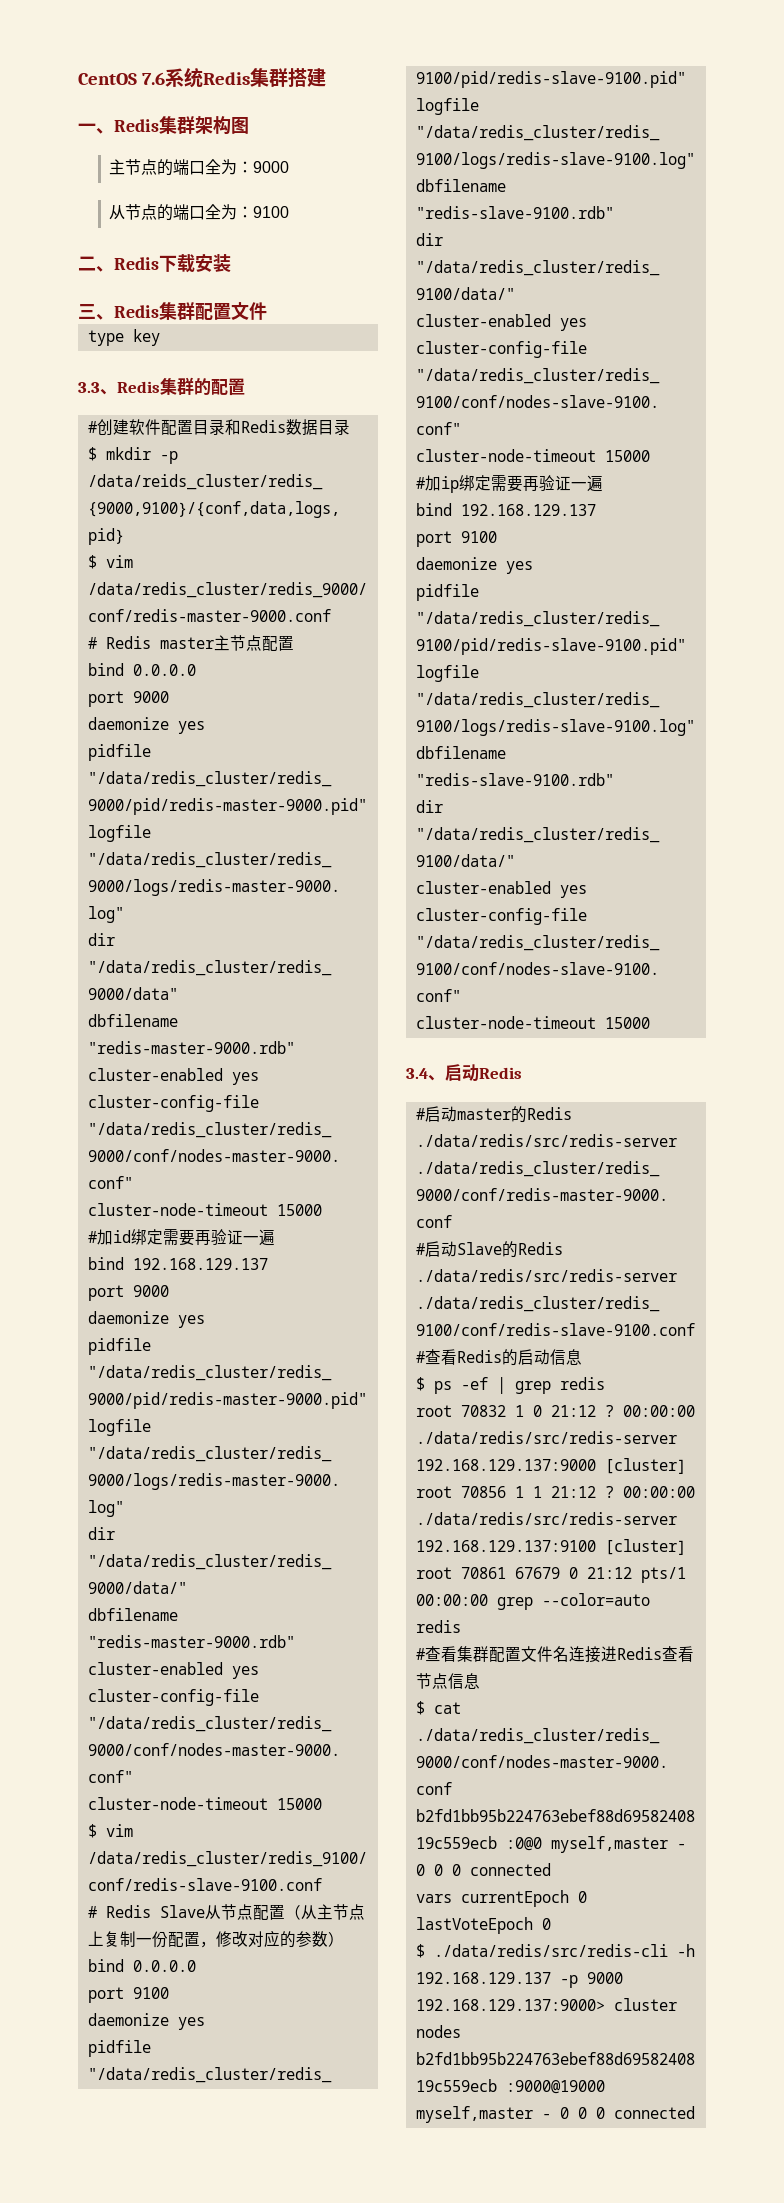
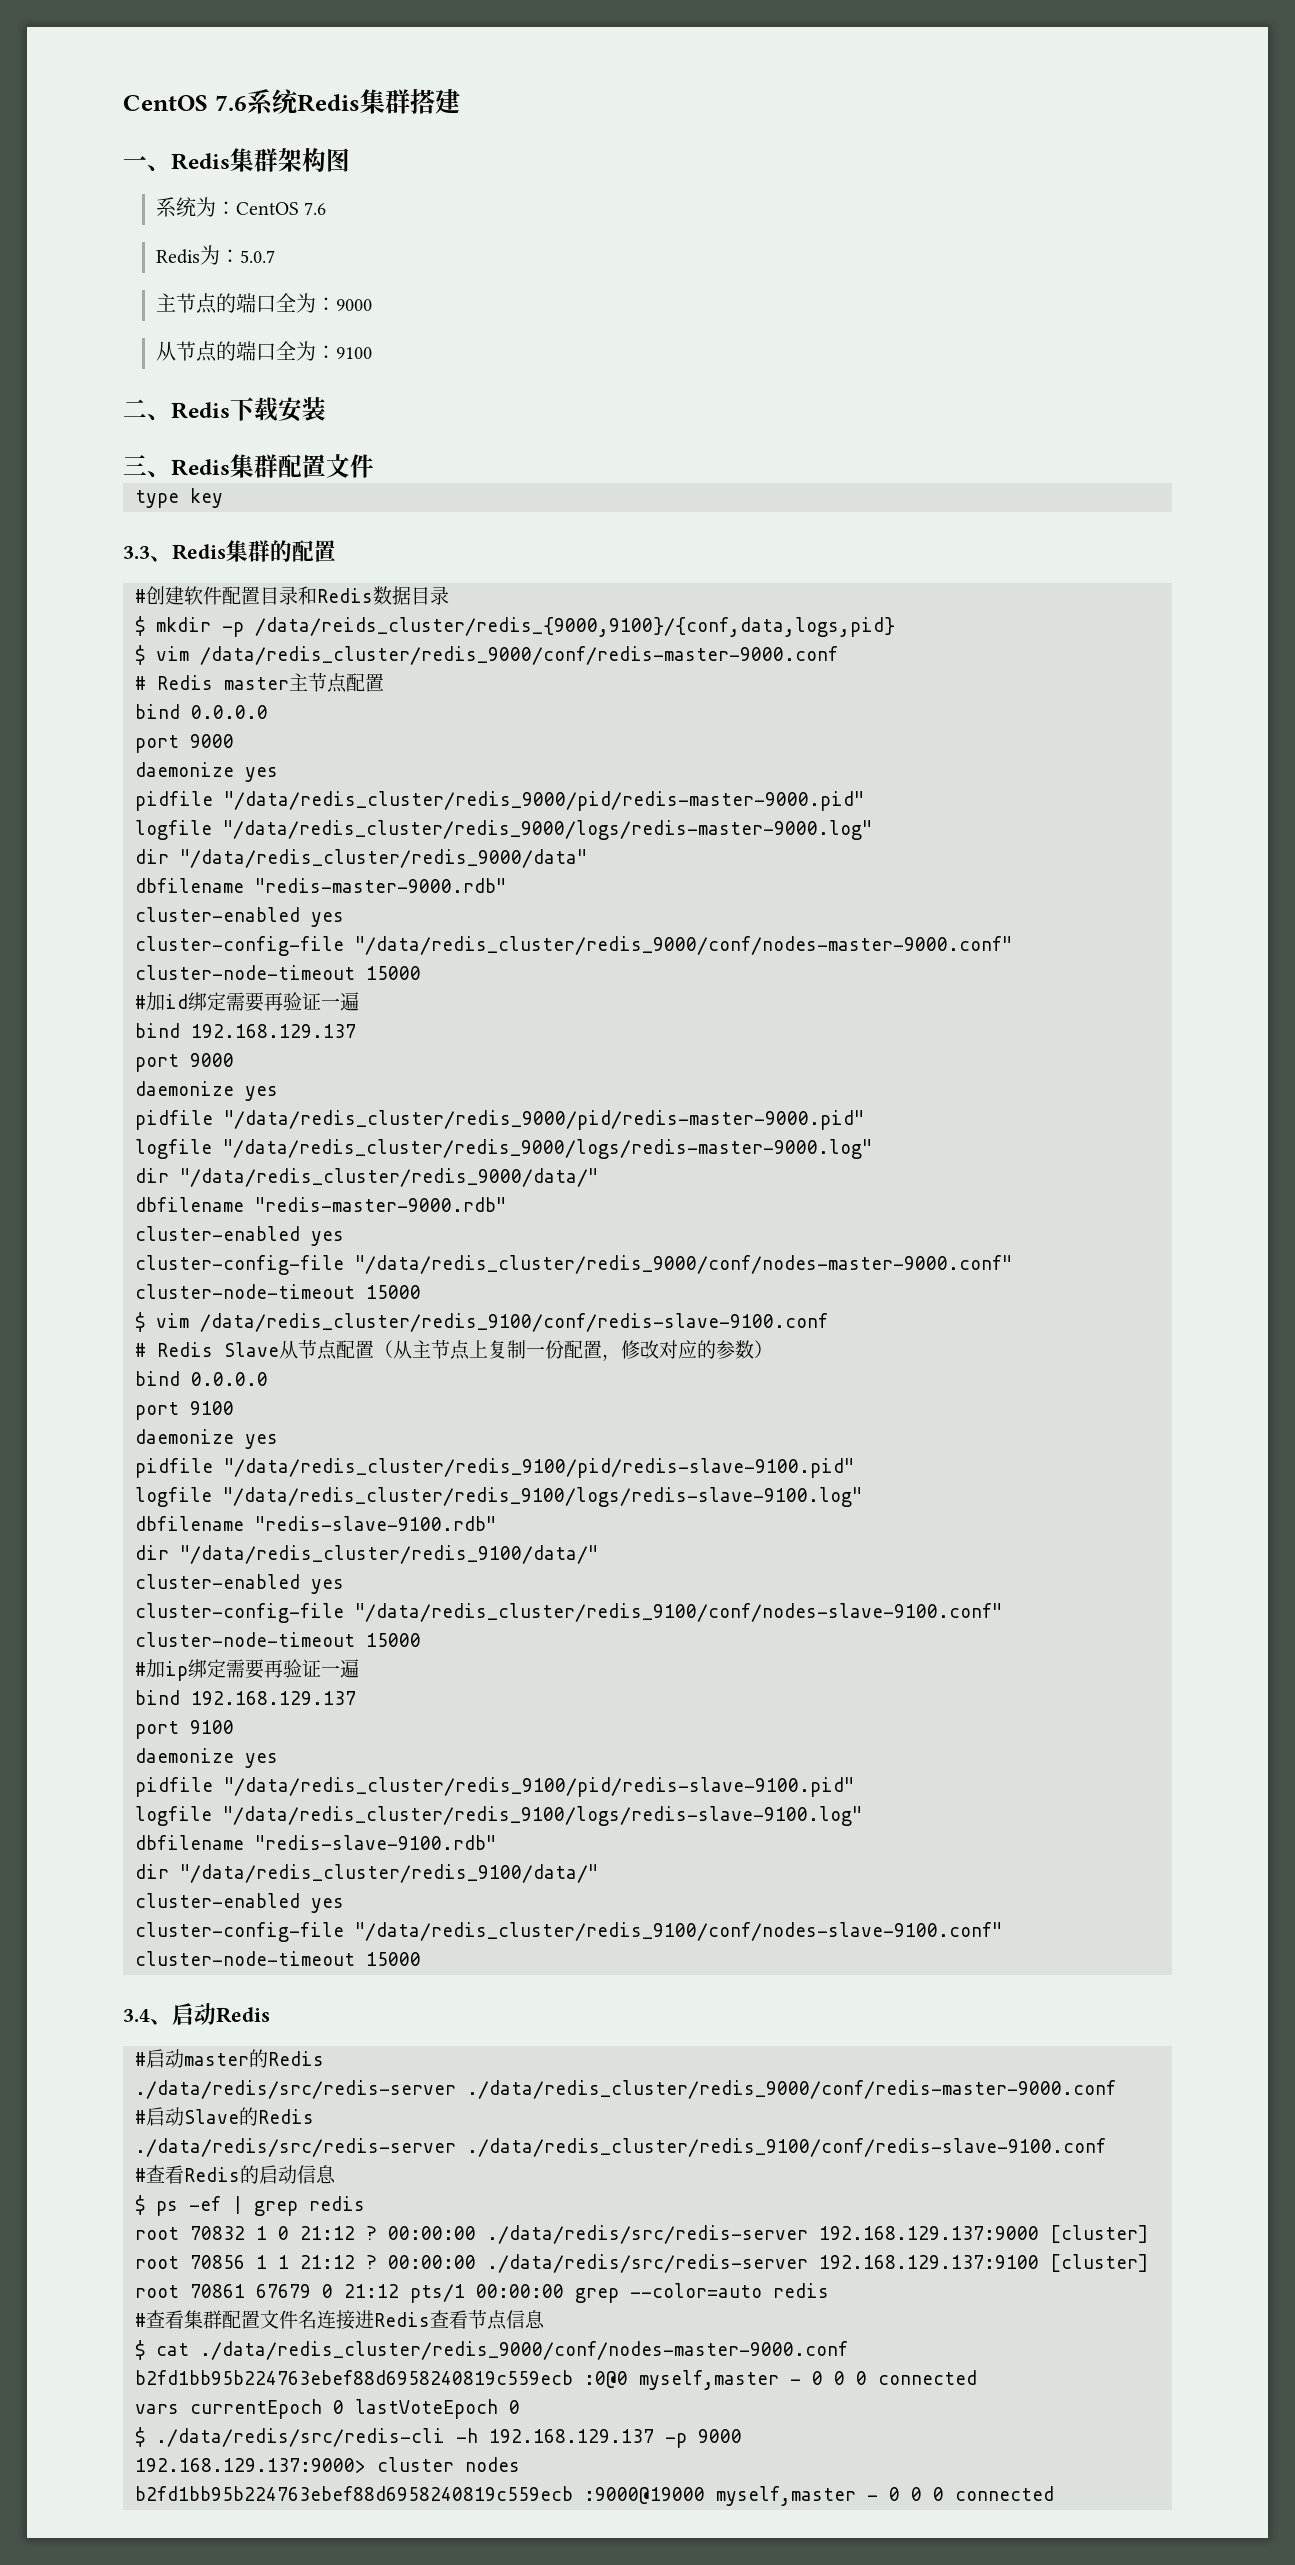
+ 系统为：CentOS 7.6
+ Redis为：5.0.7

